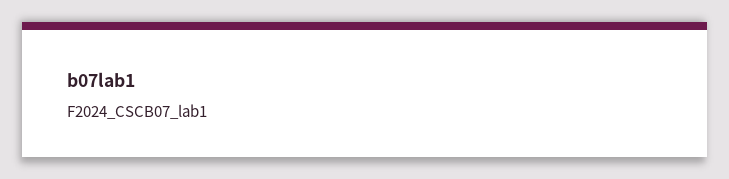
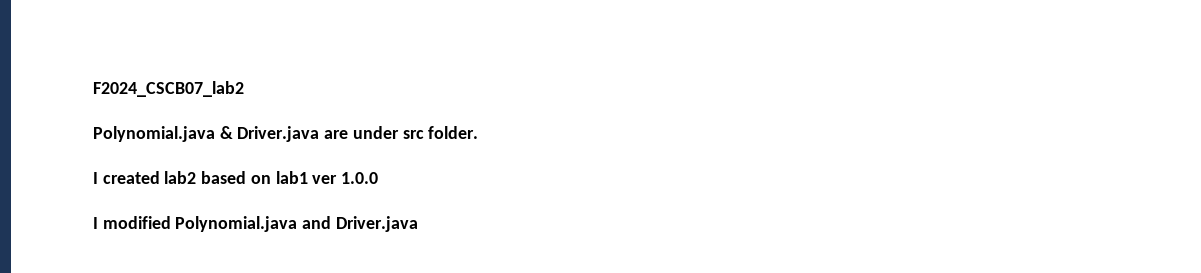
- b07lab1
- F2024_CSCB07_lab1
+ F2024_CSCB07_lab2
+ Polynomial.java & Driver.java are under src folder.
+ I created lab2 based on lab1 ver 1.0.0
+ I modified Polynomial.java and Driver.java

